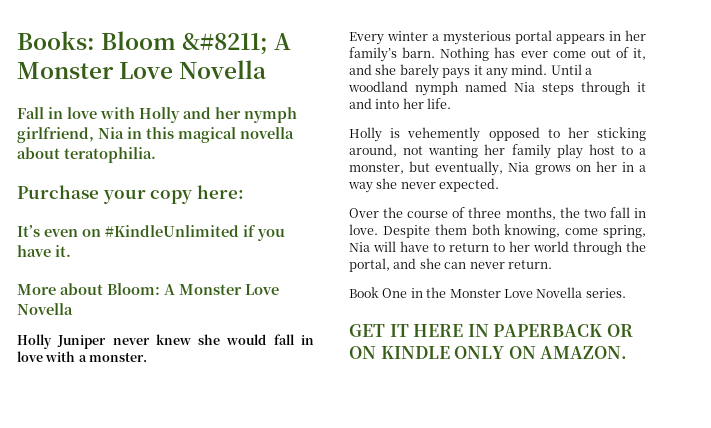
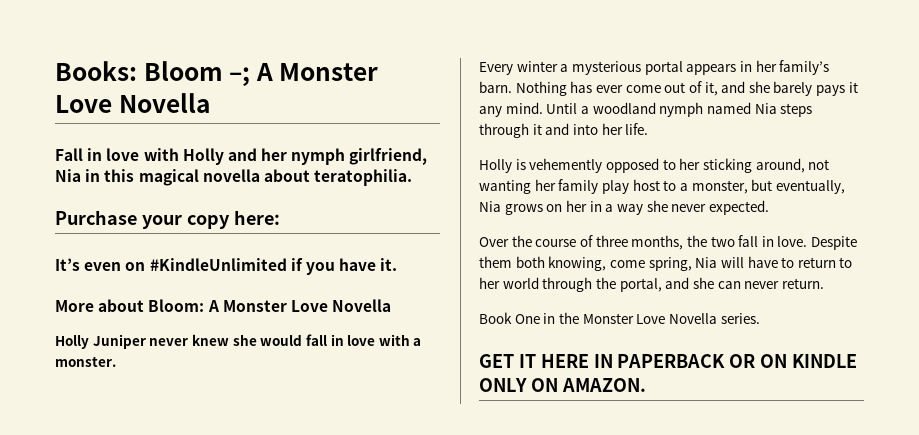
- Books: Bloom &#8211; A Monster Love Novella
+ Books: Bloom –; A Monster Love Novella

